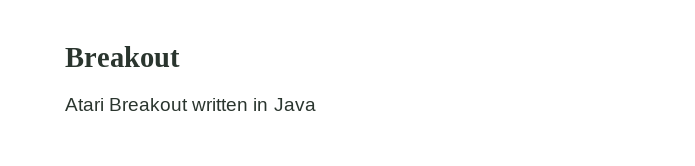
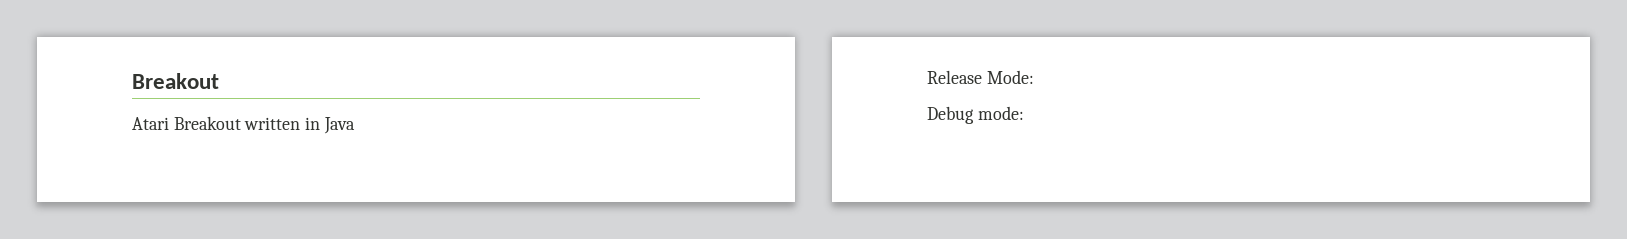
+ Release Mode:
+ Debug mode:

